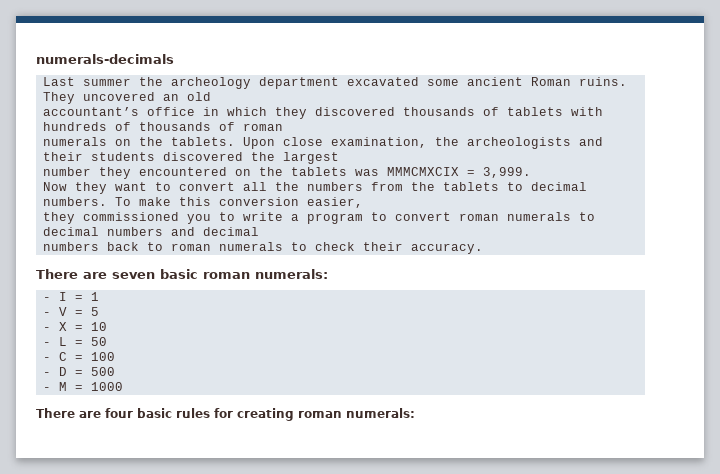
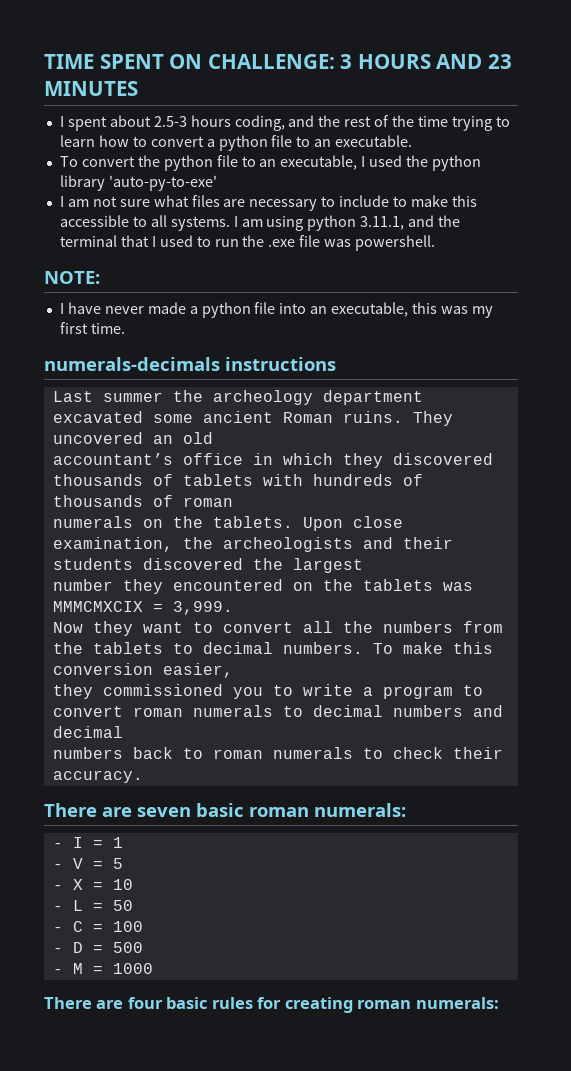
+ TIME SPENT ON CHALLENGE: 3 HOURS AND 23 MINUTES
+ I spent about 2.5-3 hours coding, and the rest of the time trying to learn how to convert a python file to an executable.
+ To convert the python file to an executable, I used the python library 'auto-py-to-exe'
+ I am not sure what files are necessary to include to make this accessible to all systems. I am using python 3.11.1, and the terminal that I used to run the .exe file was powershell.
+ NOTE:
+ I have never made a python file into an executable, this was my first time.
- numerals-decimals
+ numerals-decimals instructions

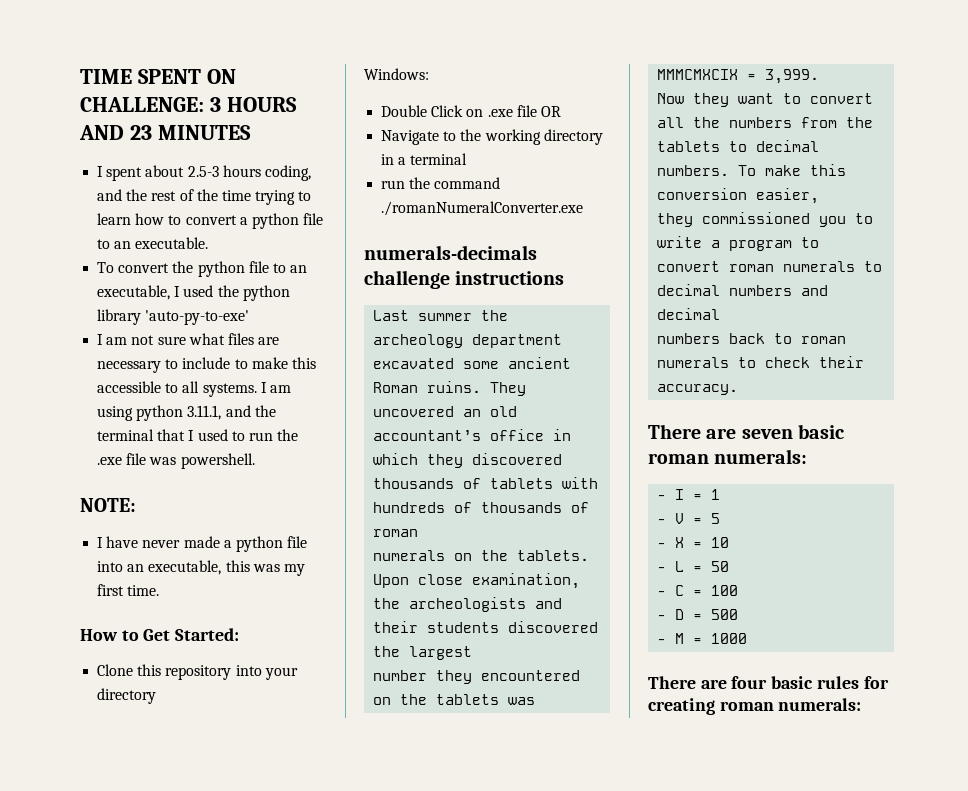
+ How to Get Started:
+ Clone this repository into your directory
+ Windows:
+ Double Click on .exe file OR
+ Navigate to the working directory in a terminal
+ run the command ./romanNumeralConverter.exe
- numerals-decimals instructions
+ numerals-decimals challenge instructions

